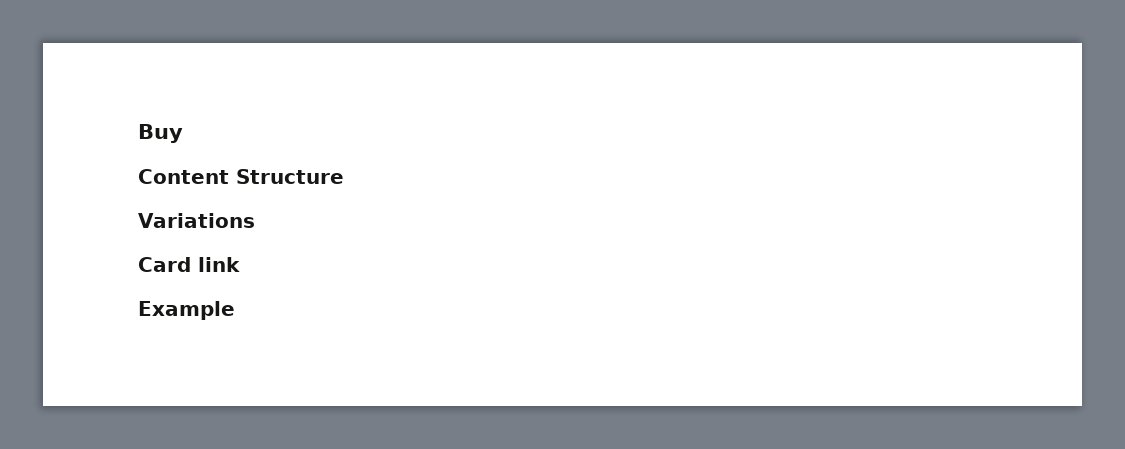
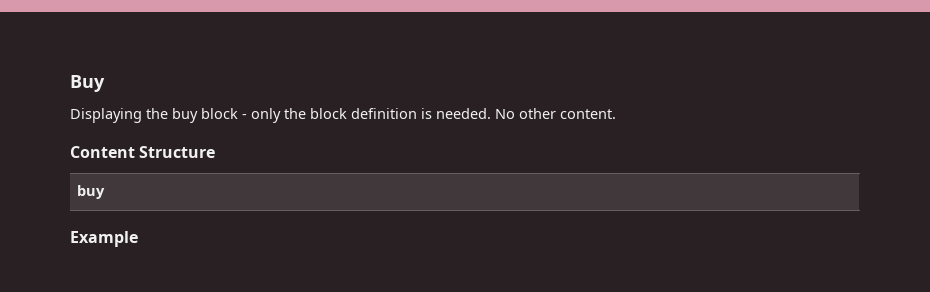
+ Displaying the buy block - only the block definition is needed. No other content.
  Content Structure
- Variations
- Card link
+ buy

